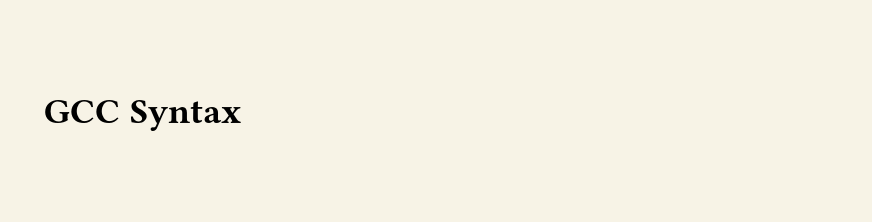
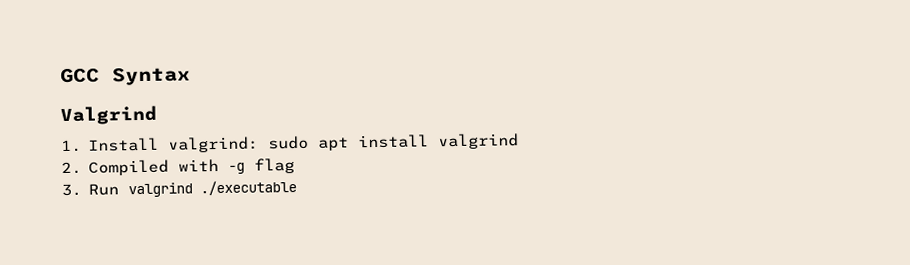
+ Valgrind
+ 1. Install valgrind: sudo apt install valgrind
+ 2. Compiled with -g flag
+ 3. Run valgrind ./executable

